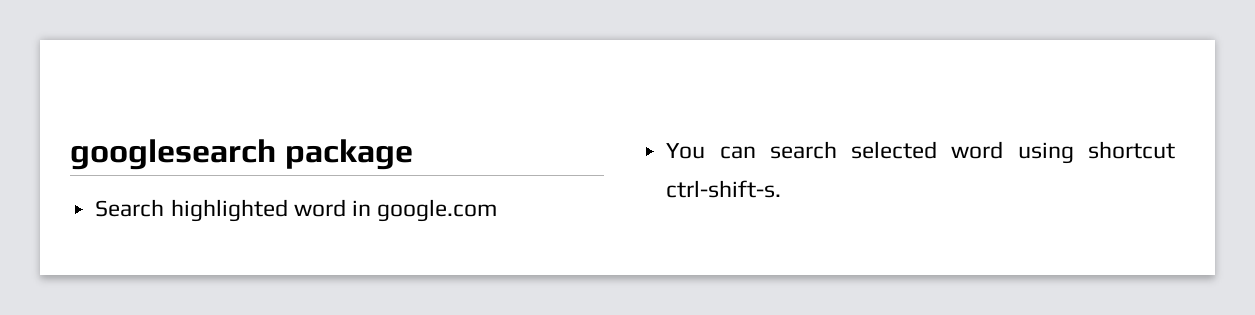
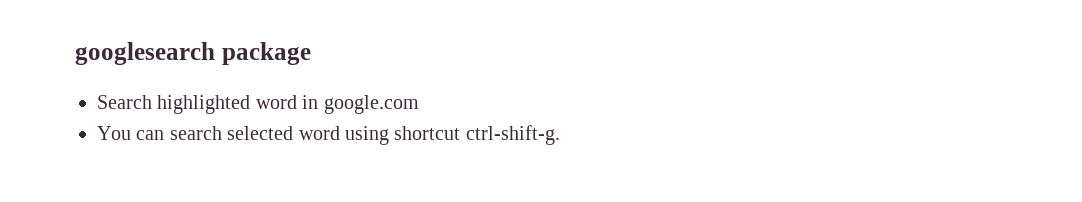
- You can search selected word using shortcut ctrl-shift-s.
+ You can search selected word using shortcut ctrl-shift-g.

